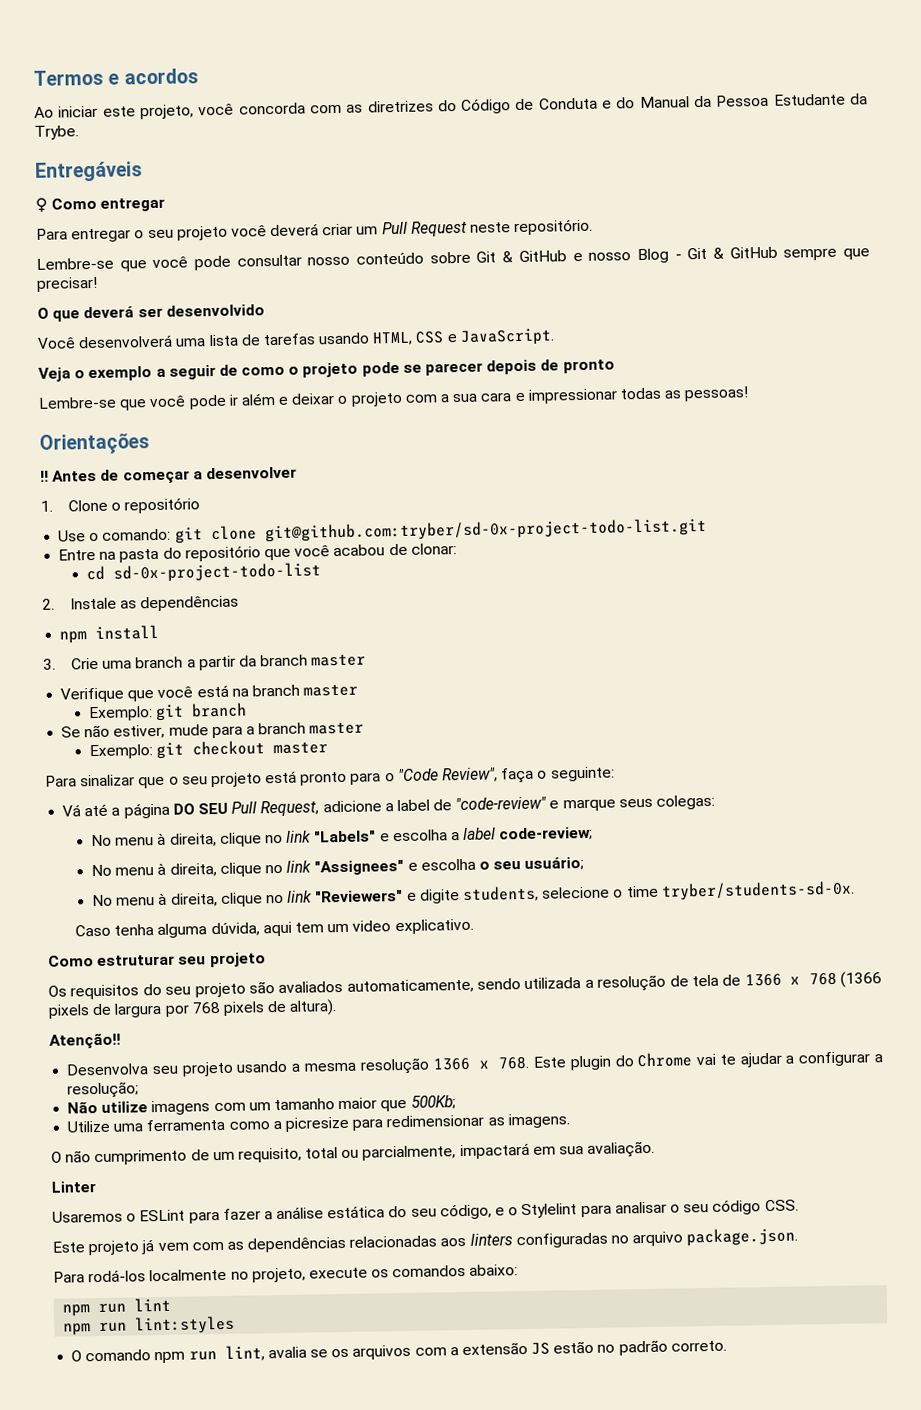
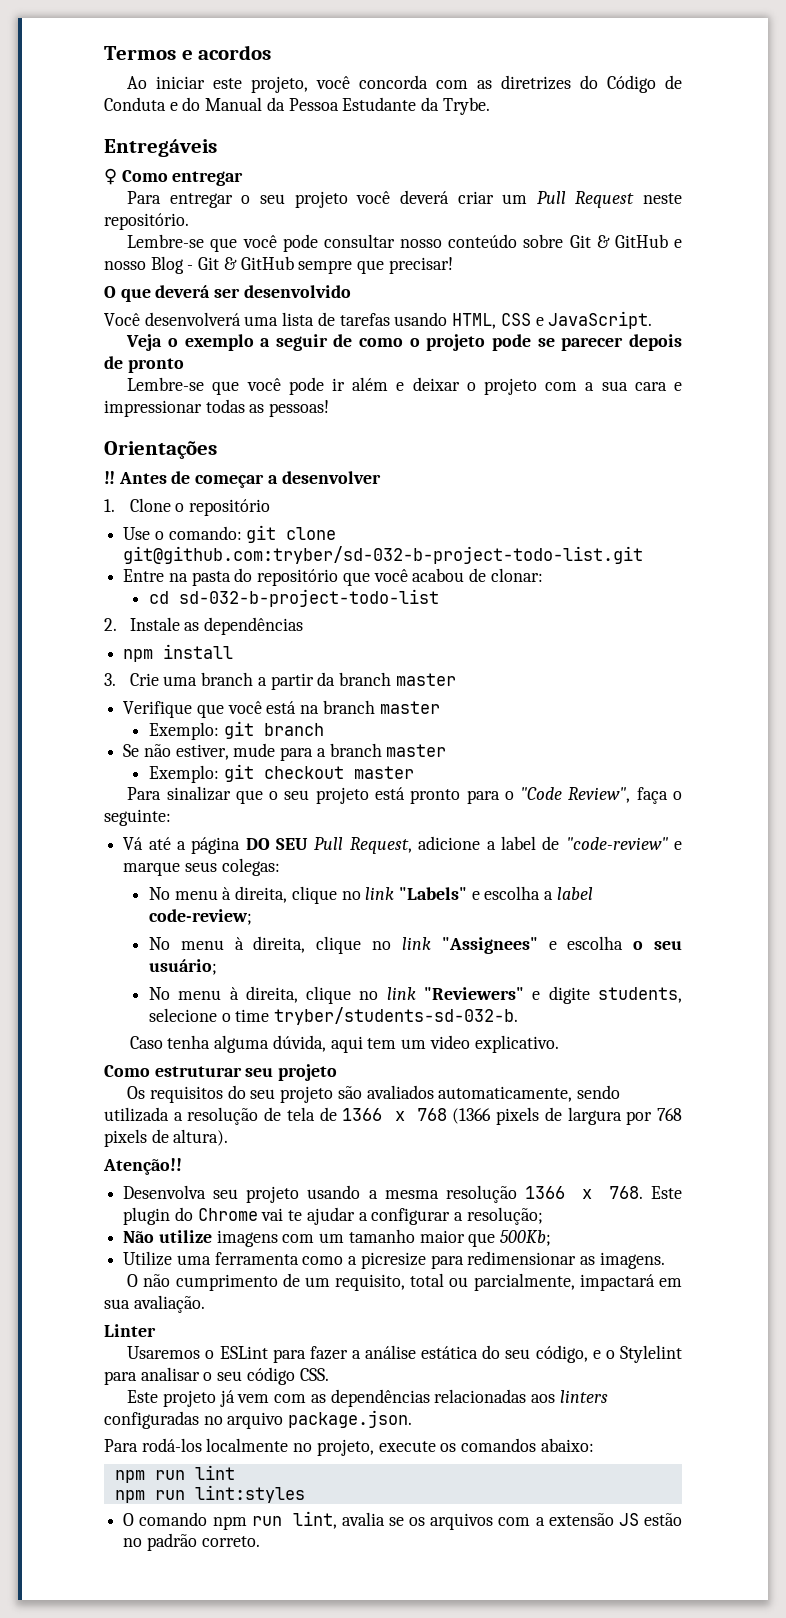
- Use o comando: git clone git@github.com:tryber/sd-0x-project-todo-list.git
+ Use o comando: git clone git@github.com:tryber/sd-032-b-project-todo-list.git
- cd sd-0x-project-todo-list
+ cd sd-032-b-project-todo-list
- No menu à direita, clique no link "Reviewers" e digite students, selecione o time tryber/students-sd-0x.
+ No menu à direita, clique no link "Reviewers" e digite students, selecione o time tryber/students-sd-032-b.

